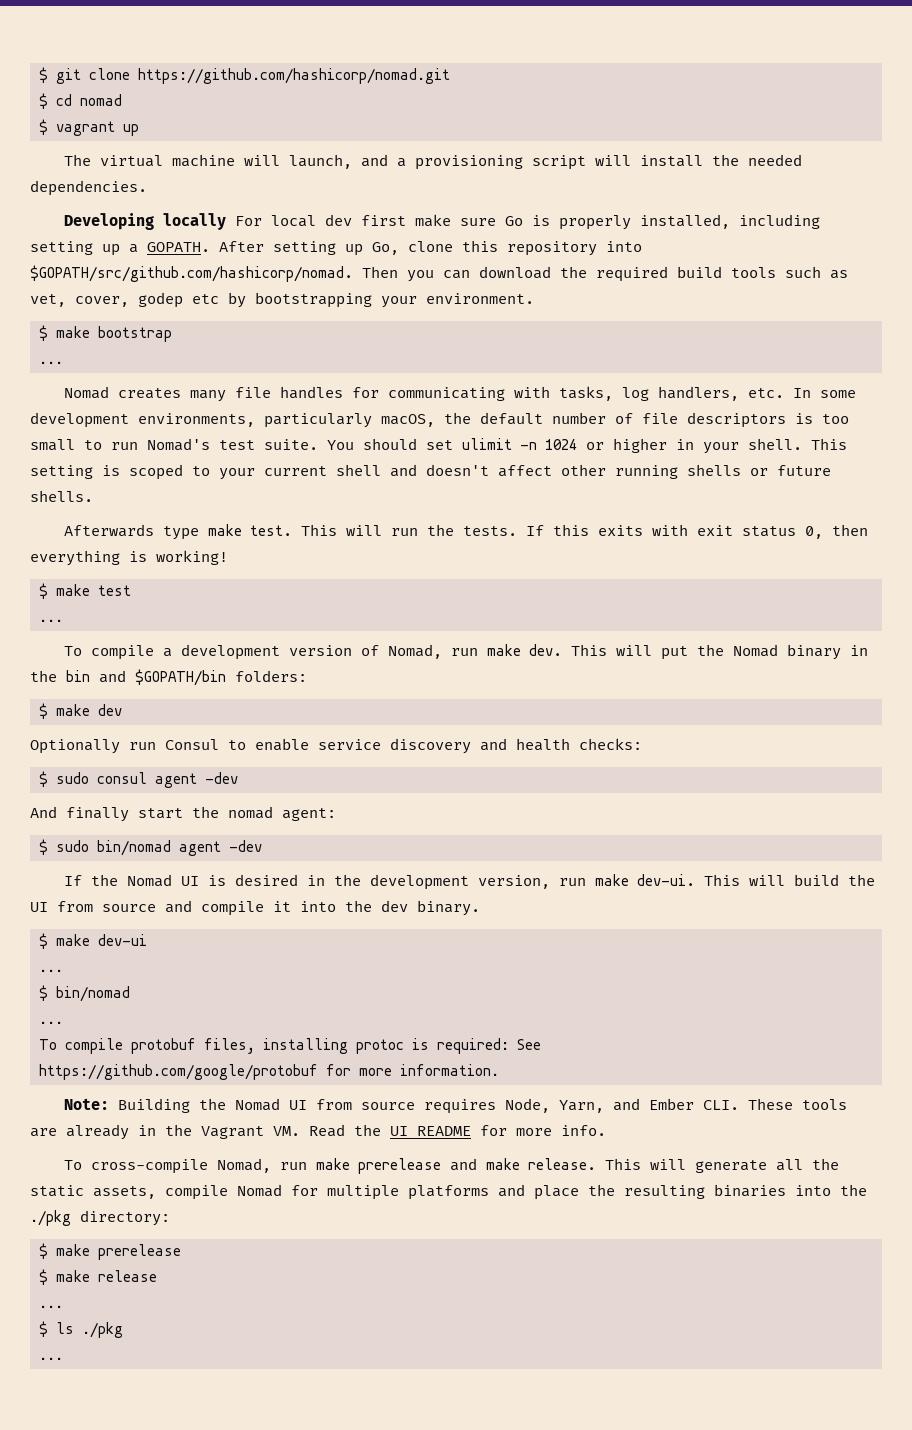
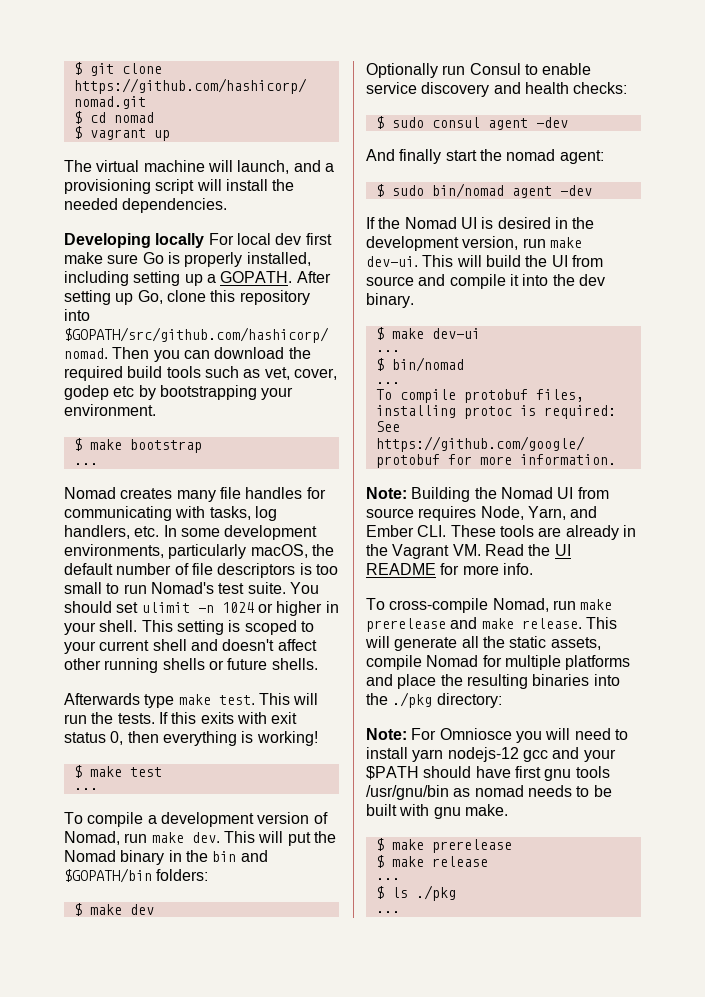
+ Note: For Omniosce you will need to install yarn nodejs-12 gcc and your $PATH should have first gnu tools /usr/gnu/bin as nomad needs to be built with gnu make.

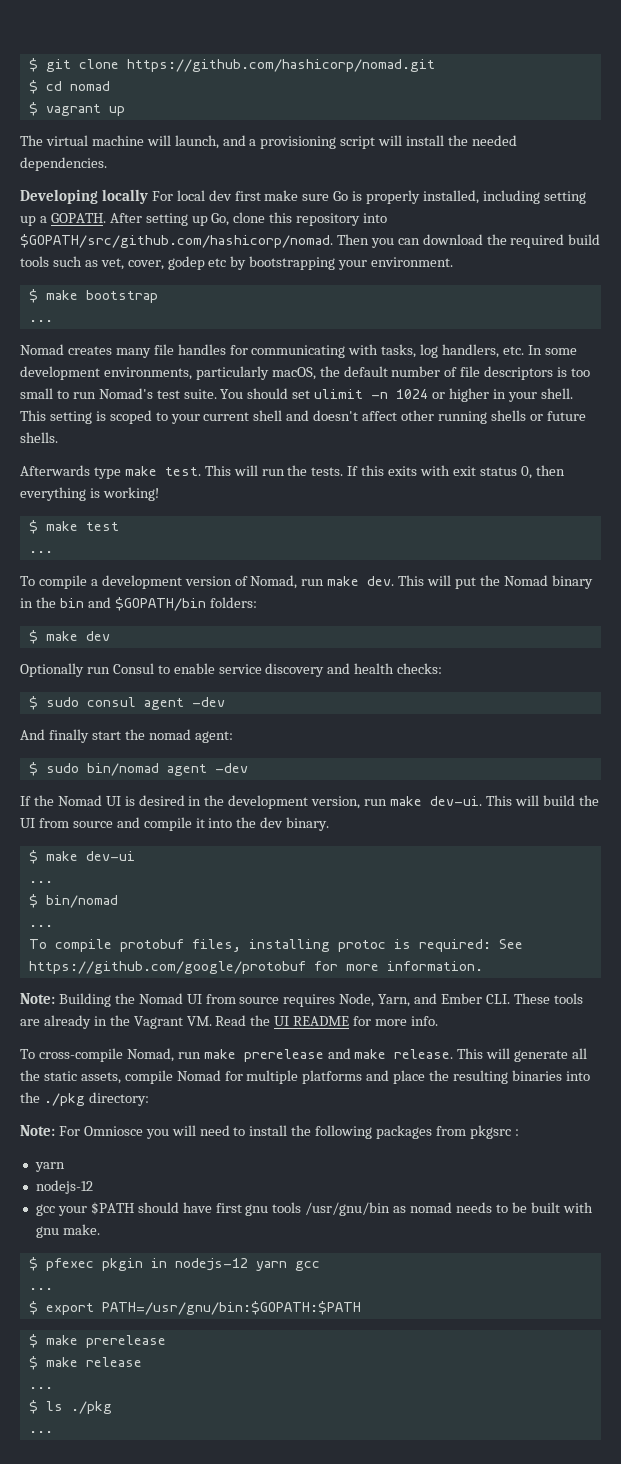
- Note: For Omniosce you will need to install yarn nodejs-12 gcc and your $PATH should have first gnu tools /usr/gnu/bin as nomad needs to be built with gnu make.
+ Note: For Omniosce you will need to install the following packages from pkgsrc :
+ yarn
+ nodejs-12
+ gcc your $PATH should have first gnu tools /usr/gnu/bin as nomad needs to be built with gnu make.
+ $ pfexec pkgin in nodejs-12 yarn gcc
+ ...
+ $ export PATH=/usr/gnu/bin:$GOPATH:$PATH

